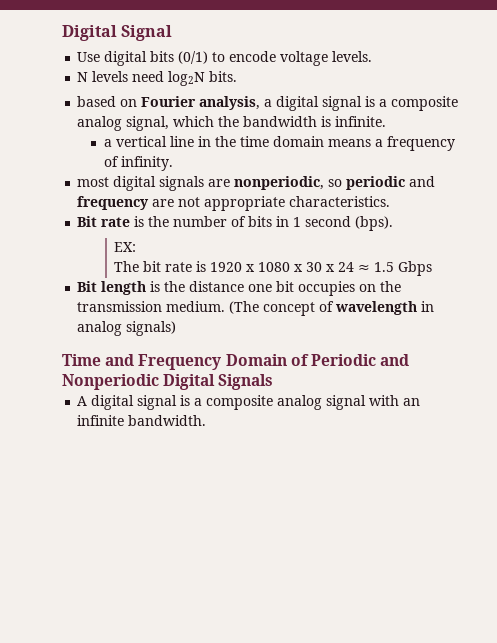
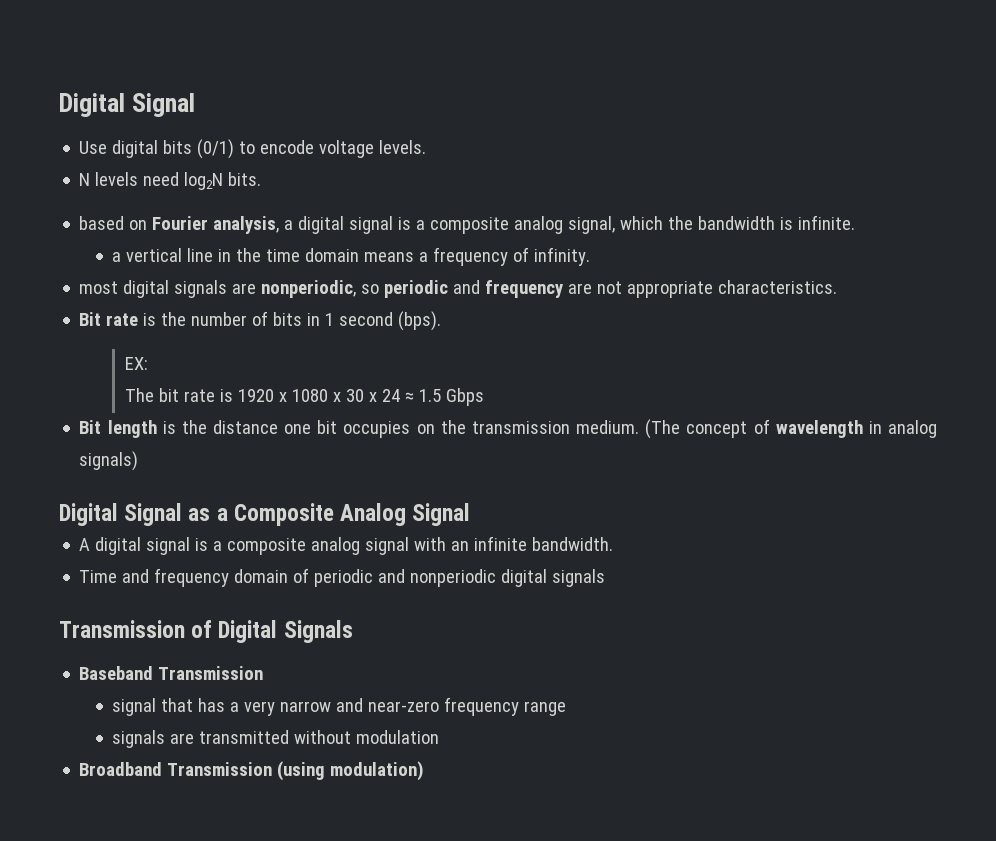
- Time and Frequency Domain of Periodic and Nonperiodic Digital Signals
+ Digital Signal as a Composite Analog Signal
+ Time and frequency domain of periodic and nonperiodic digital signals
+ Transmission of Digital Signals
+ Baseband Transmission
+ signal that has a very narrow and near-zero frequency range
+ signals are transmitted without modulation
+ Broadband Transmission (using modulation)

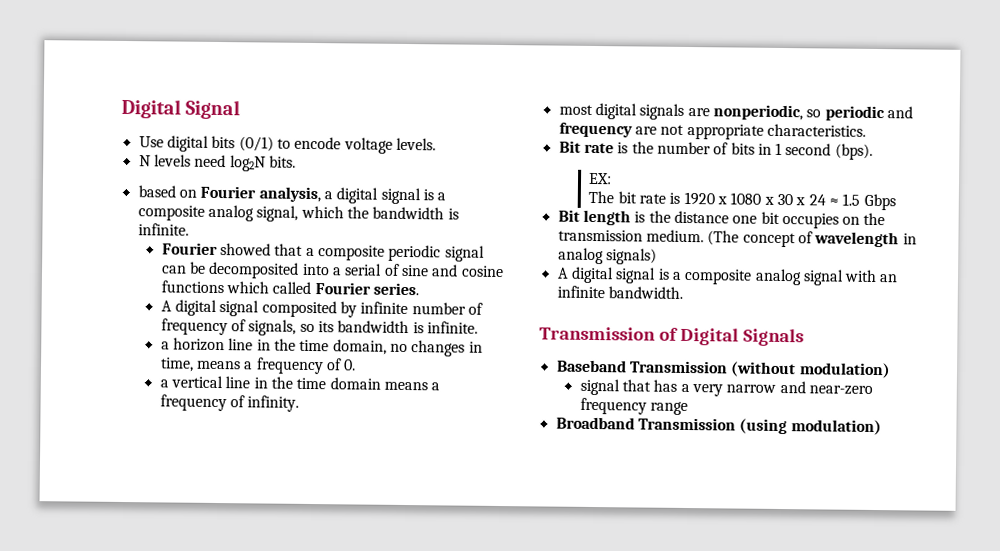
+ Fourier showed that a composite periodic signal can be decomposited into a serial of sine and cosine functions which called Fourier series.
+ A digital signal composited by infinite number of frequency of signals, so its bandwidth is infinite.
+ a horizon line in the time domain, no changes in time, means a frequency of 0.
- Digital Signal as a Composite Analog Signal
- Time and frequency domain of periodic and nonperiodic digital signals
- Baseband Transmission
+ Baseband Transmission (without modulation)
- signals are transmitted without modulation

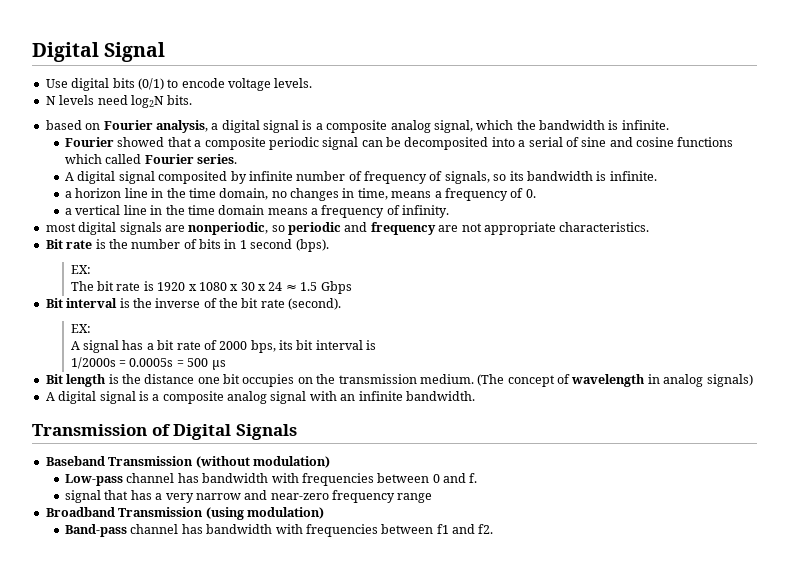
+ Bit interval is the inverse of the bit rate (second).
+ EX:
+ A signal has a bit rate of 2000 bps, its bit interval is
+ 1/2000s = 0.0005s = 500 μs
+ Low-pass channel has bandwidth with frequencies between 0 and f.
+ Band-pass channel has bandwidth with frequencies between f1 and f2.

